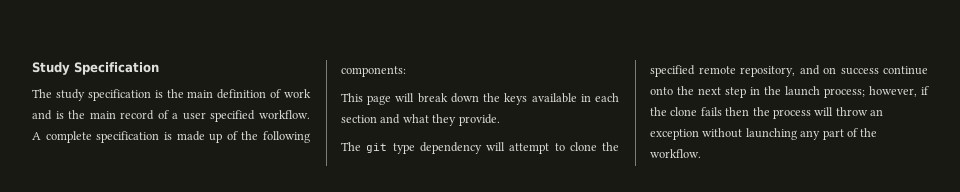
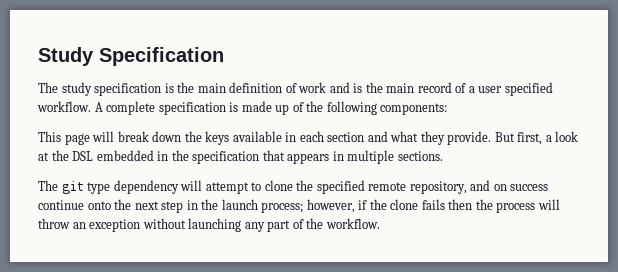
+ But first, a look at the DSL embedded in the specification that appears in multiple sections.

